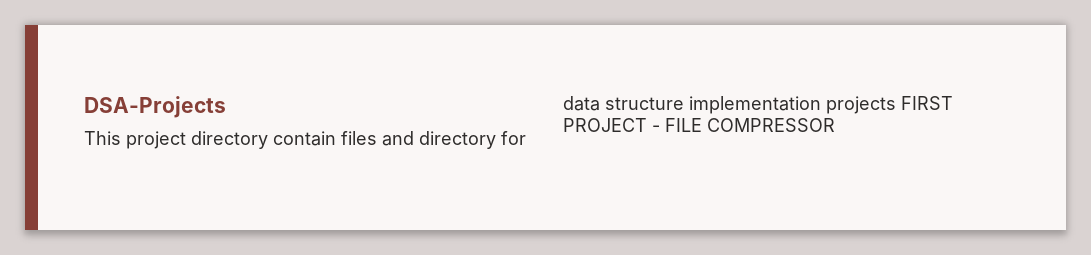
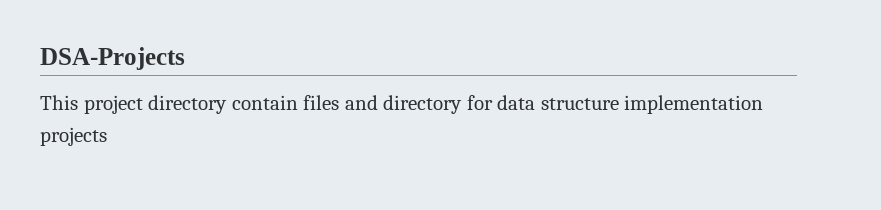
- This project directory contain files and directory for data structure implementation projects FIRST PROJECT - FILE COMPRESSOR
+ This project directory contain files and directory for data structure implementation projects

